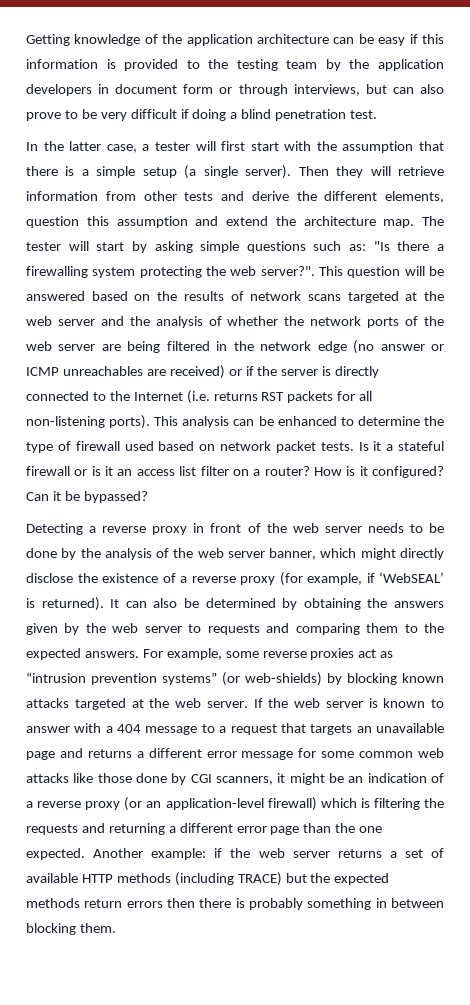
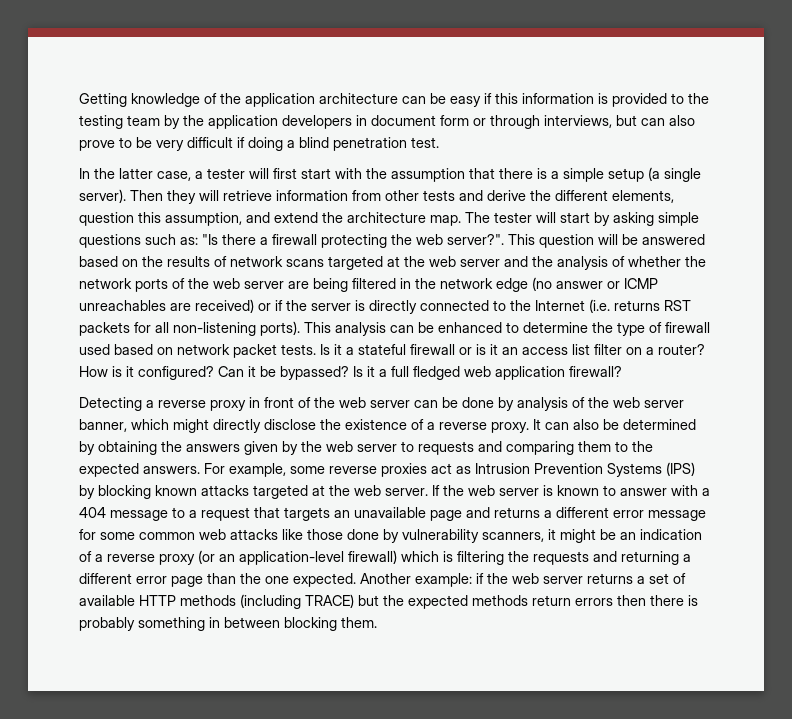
- Then they will retrieve information from other tests and derive the different elements, question this assumption and extend the architecture map.
+ Then they will retrieve information from other tests and derive the different elements, question this assumption, and extend the architecture map.
- The tester will start by asking simple questions such as: "Is there a firewalling system protecting the web server?".
+ The tester will start by asking simple questions such as: "Is there a firewall protecting the web server?".
+ Is it a full fledged web application firewall?
- Detecting a reverse proxy in front of the web server needs to be done by the analysis of the web server banner, which might directly disclose the existence of a reverse proxy (for example, if ‘WebSEAL’ is returned).
+ Detecting a reverse proxy in front of the web server can be done by analysis of the web server banner, which might directly disclose the existence of a reverse proxy.
- For example, some reverse proxies act as “intrusion prevention systems” (or web-shields) by blocking known attacks targeted at the web server.
+ For example, some reverse proxies act as Intrusion Prevention Systems (IPS) by blocking known attacks targeted at the web server.
- If the web server is known to answer with a 404 message to a request that targets an unavailable page and returns a different error message for some common web attacks like those done by CGI scanners, it might be an indication of a reverse proxy (or an application-level firewall) which is filtering the requests and returning a different error page than the one expected.
+ If the web server is known to answer with a 404 message to a request that targets an unavailable page and returns a different error message for some common web attacks like those done by vulnerability scanners, it might be an indication of a reverse proxy (or an application-level firewall) which is filtering the requests and returning a different error page than the one expected.

